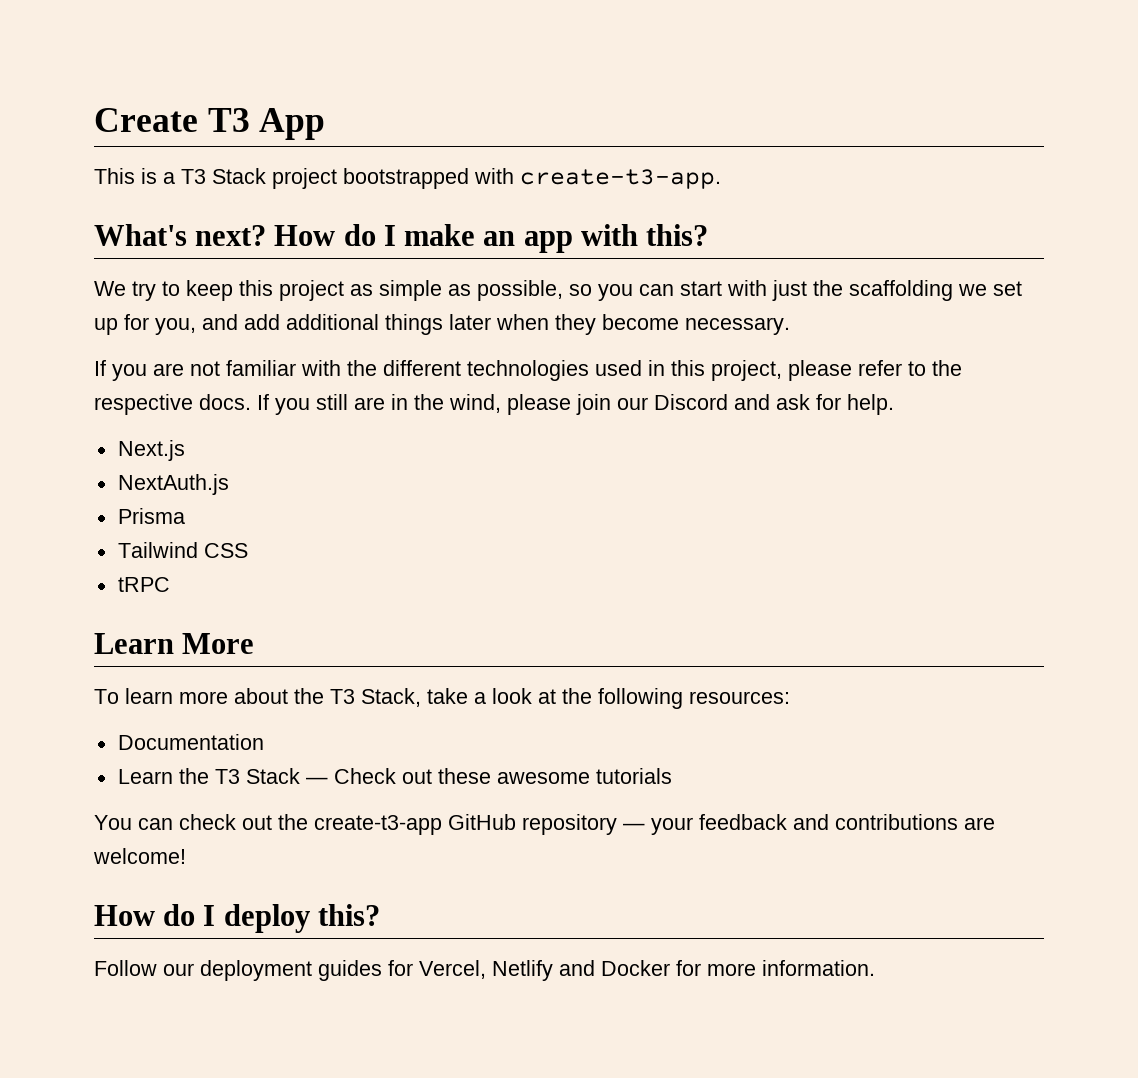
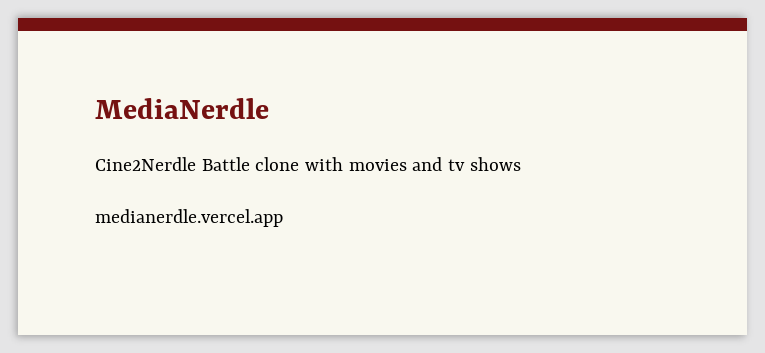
- Create T3 App
- This is a T3 Stack project bootstrapped with create-t3-app.
- What's next? How do I make an app with this?
- We try to keep this project as simple as possible, so you can start with just the scaffolding we set up for you, and add additional things later when they become necessary.
- If you are not familiar with the different technologies used in this project, please refer to the respective docs. If you still are in the wind, please join our Discord and ask for help.
- Next.js
- NextAuth.js
- Prisma
- Tailwind CSS
- tRPC
- Learn More
- To learn more about the T3 Stack, take a look at the following resources:
- Documentation
- Learn the T3 Stack — Check out these awesome tutorials
- You can check out the create-t3-app GitHub repository — your feedback and contributions are welcome!
- How do I deploy this?
- Follow our deployment guides for Vercel, Netlify and Docker for more information.
+ MediaNerdle
+ Cine2Nerdle Battle clone with movies and tv shows
+ medianerdle.vercel.app

